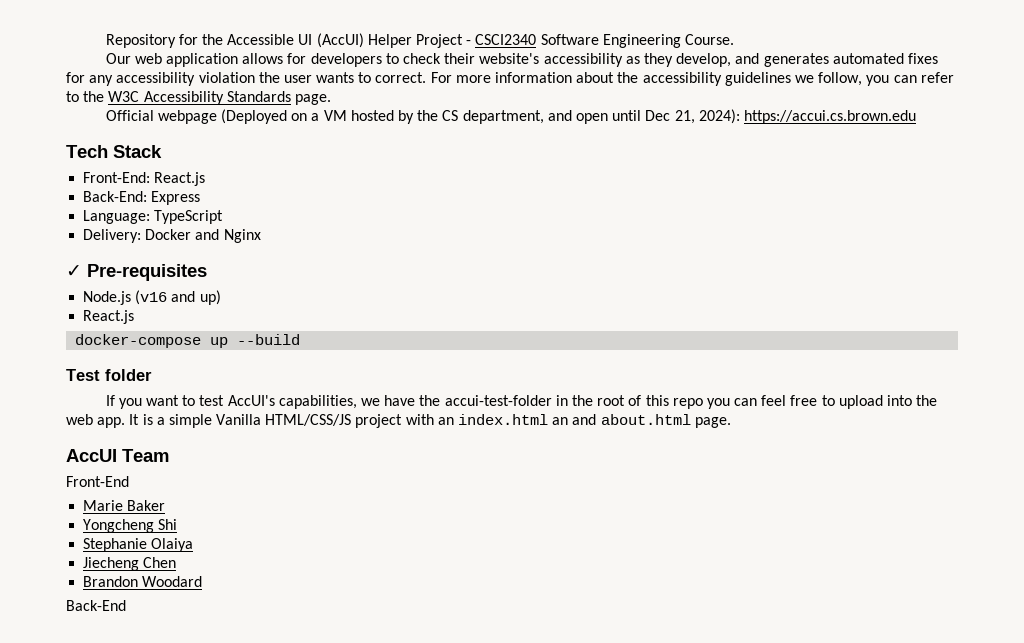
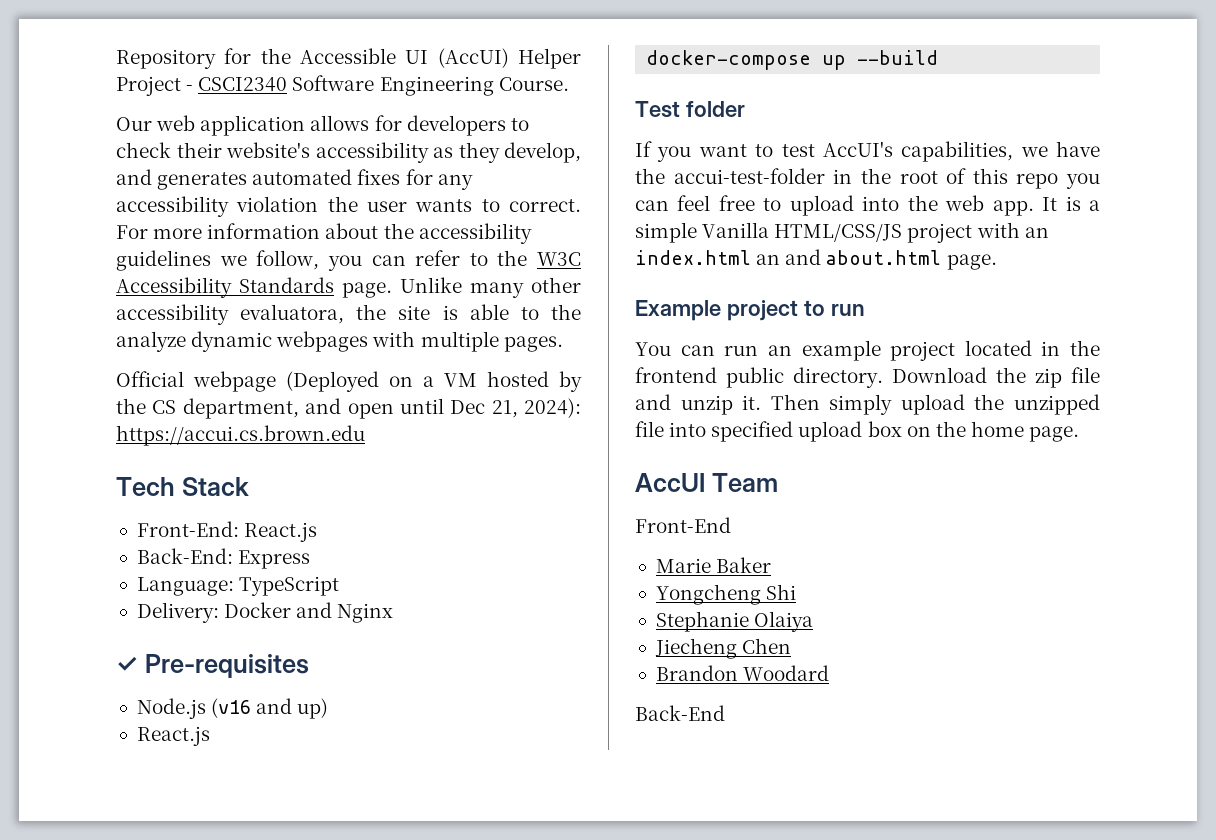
+ Unlike many other accessibility evaluatora, the site is able to the analyze dynamic webpages with multiple pages.
+ Example project to run
+ You can run an example project located in the frontend public directory. Download the zip file and unzip it. Then simply upload the unzipped file into specified upload box on the home page.

